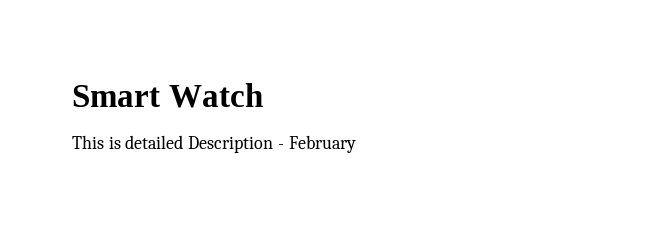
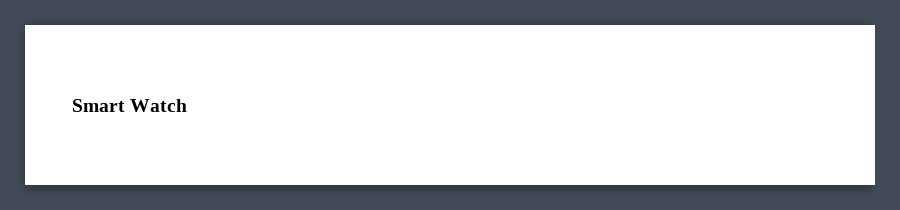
- This is detailed Description - February

